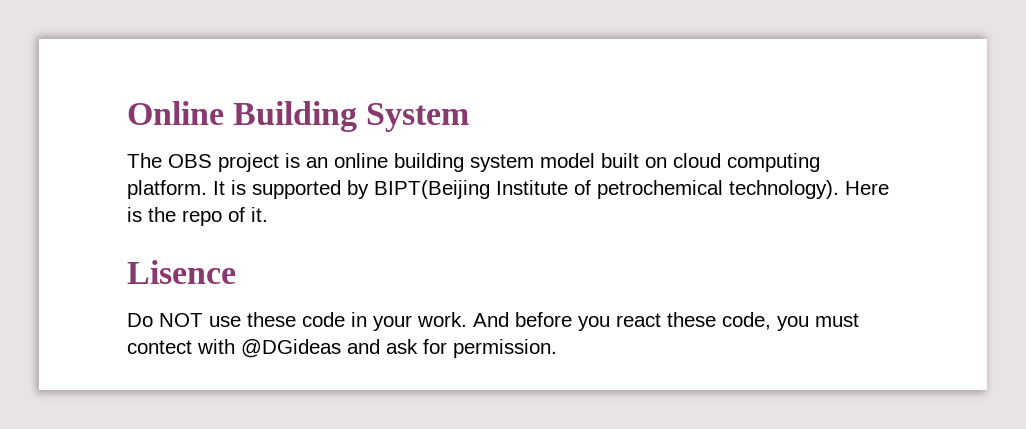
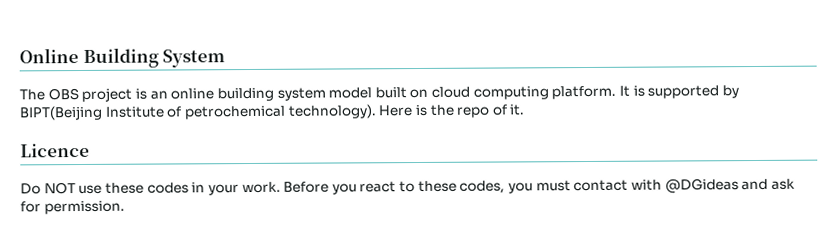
- Lisence
+ Licence
- Do NOT use these code in your work.
+ Do NOT use these codes in your work.
- And before you react these code, you must contect with @DGideas and ask for permission.
+ Before you react to these codes, you must contact with @DGideas and ask for permission.

